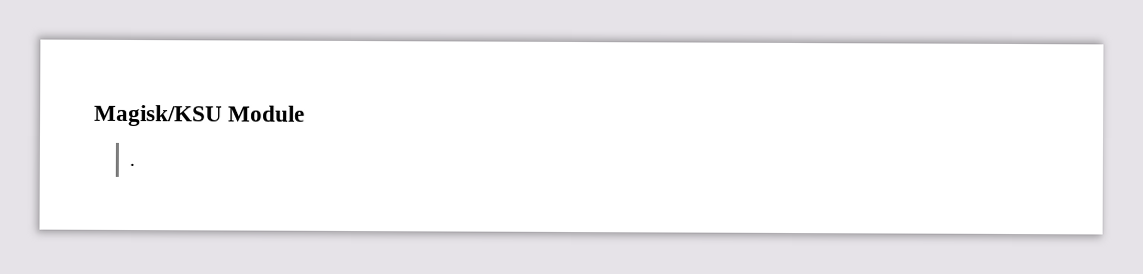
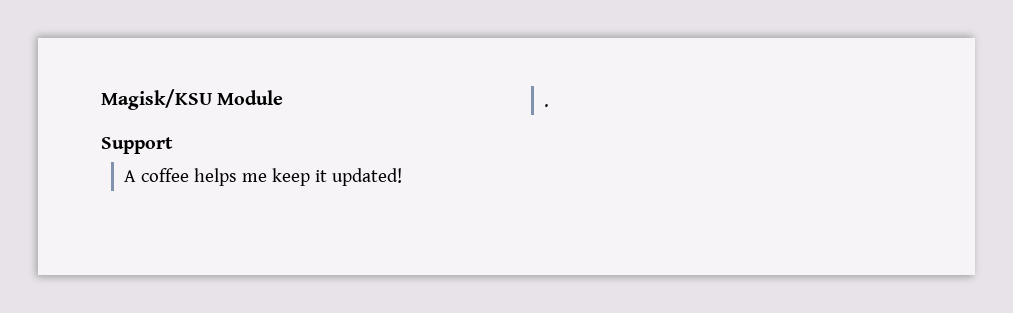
+ Support
+ A coffee helps me keep it updated!

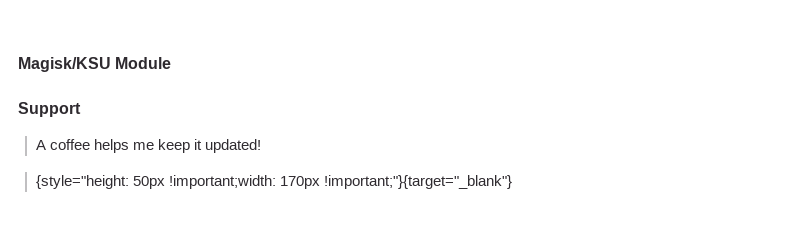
- .
+ {style="height: 50px !important;width: 170px !important;"}{target="_blank"}

